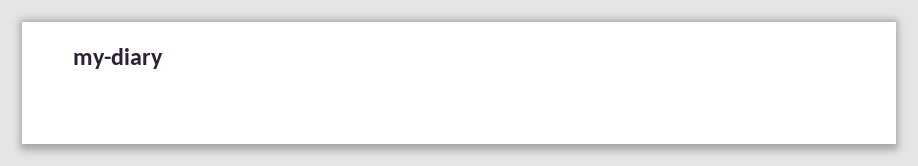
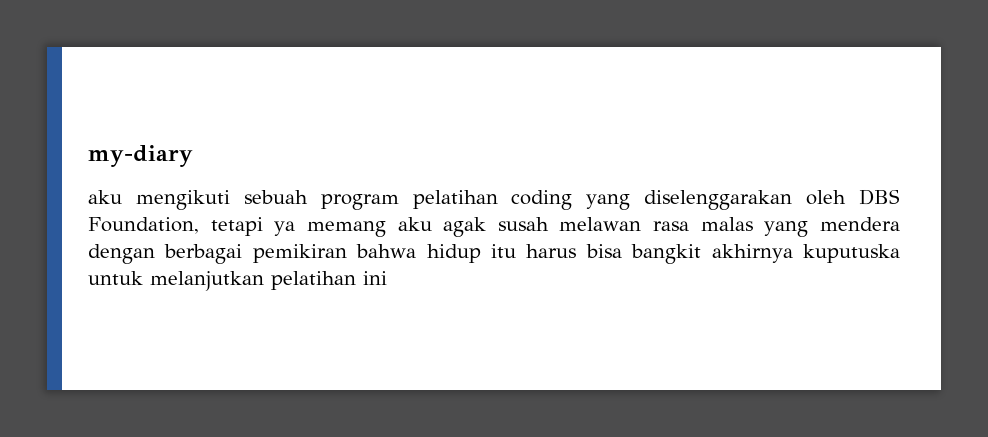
+ aku mengikuti sebuah program pelatihan coding yang diselenggarakan oleh DBS Foundation, tetapi ya memang aku agak susah melawan rasa malas yang mendera dengan berbagai pemikiran bahwa hidup itu harus bisa bangkit akhirnya kuputuska untuk melanjutkan pelatihan ini

